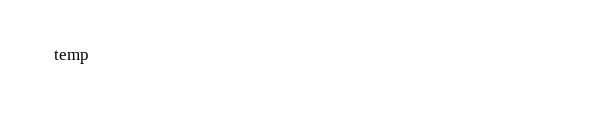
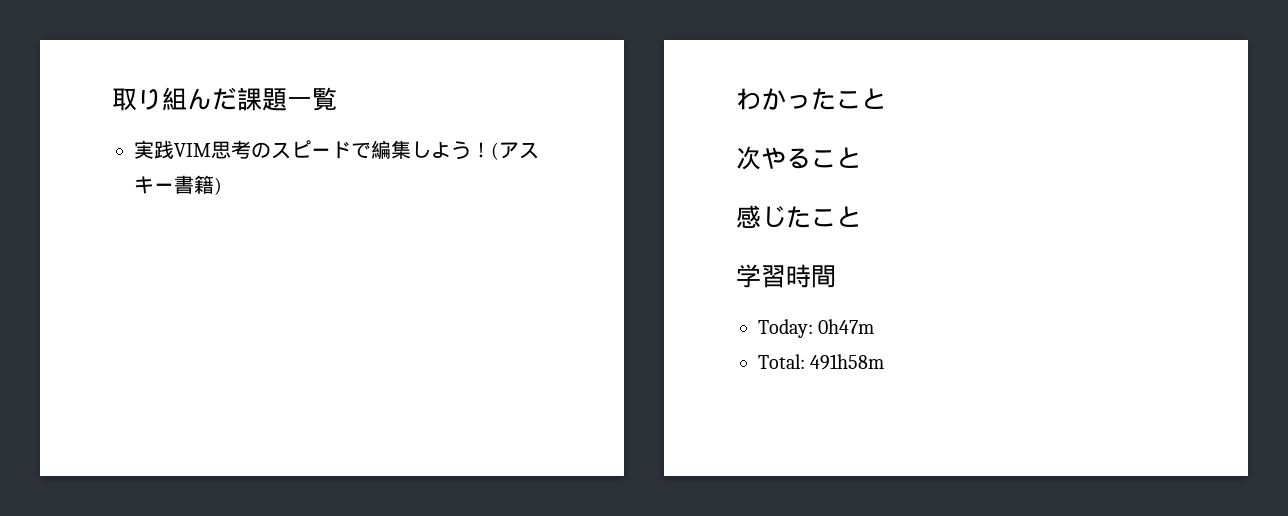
- temp
+ 取り組んだ課題一覧
+ 実践VIM思考のスピードで編集しよう！(アスキー書籍)
+ わかったこと
+ 次やること
+ 感じたこと
+ 学習時間
+ Today: 0h47m
+ Total: 491h58m

